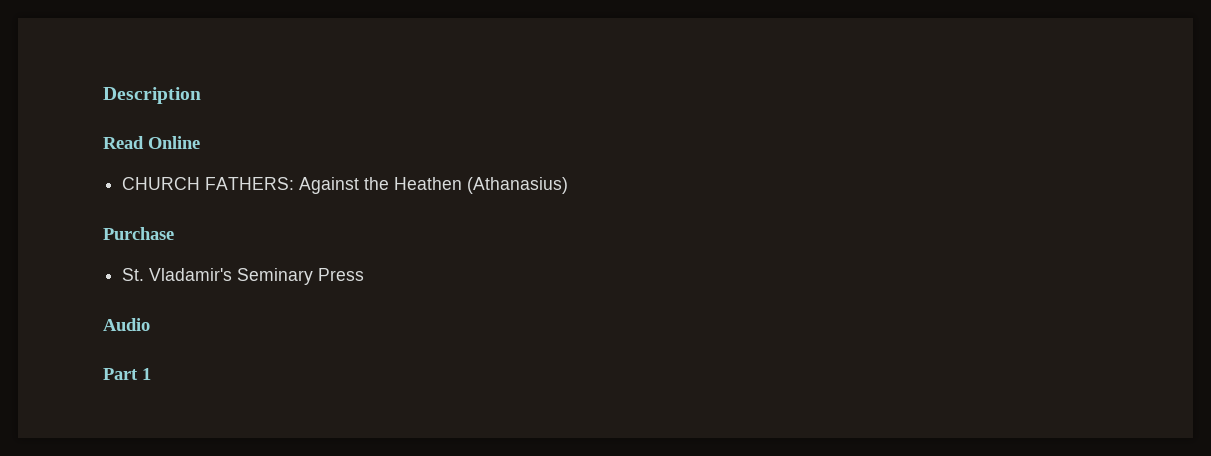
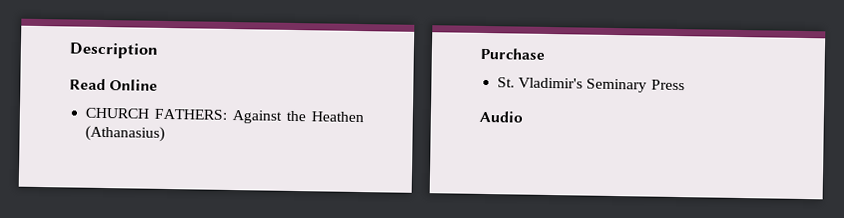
- St. Vladamir's Seminary Press
+ St. Vladimir's Seminary Press
- Part 1

